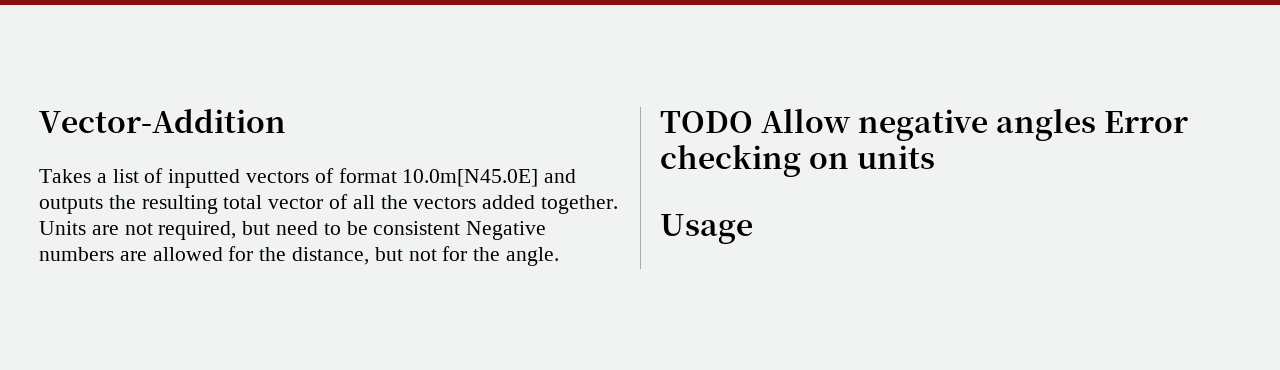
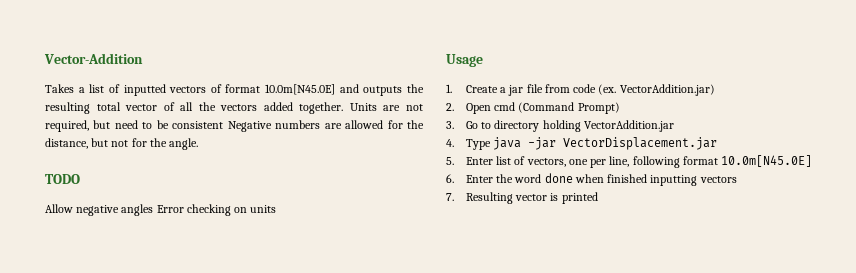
- TODO Allow negative angles Error checking on units
+ TODO
+ Allow negative angles Error checking on units
+ 1. Create a jar file from code (ex. VectorAddition.jar)
+ 2. Open cmd (Command Prompt)
+ 3. Go to directory holding VectorAddition.jar
+ 4. Type java -jar VectorDisplacement.jar
+ 5. Enter list of vectors, one per line, following format 10.0m[N45.0E]
+ 6. Enter the word done when finished inputting vectors
+ 7. Resulting vector is printed

